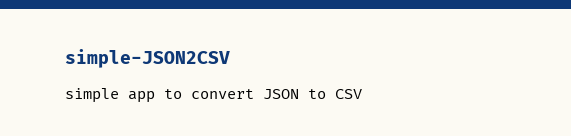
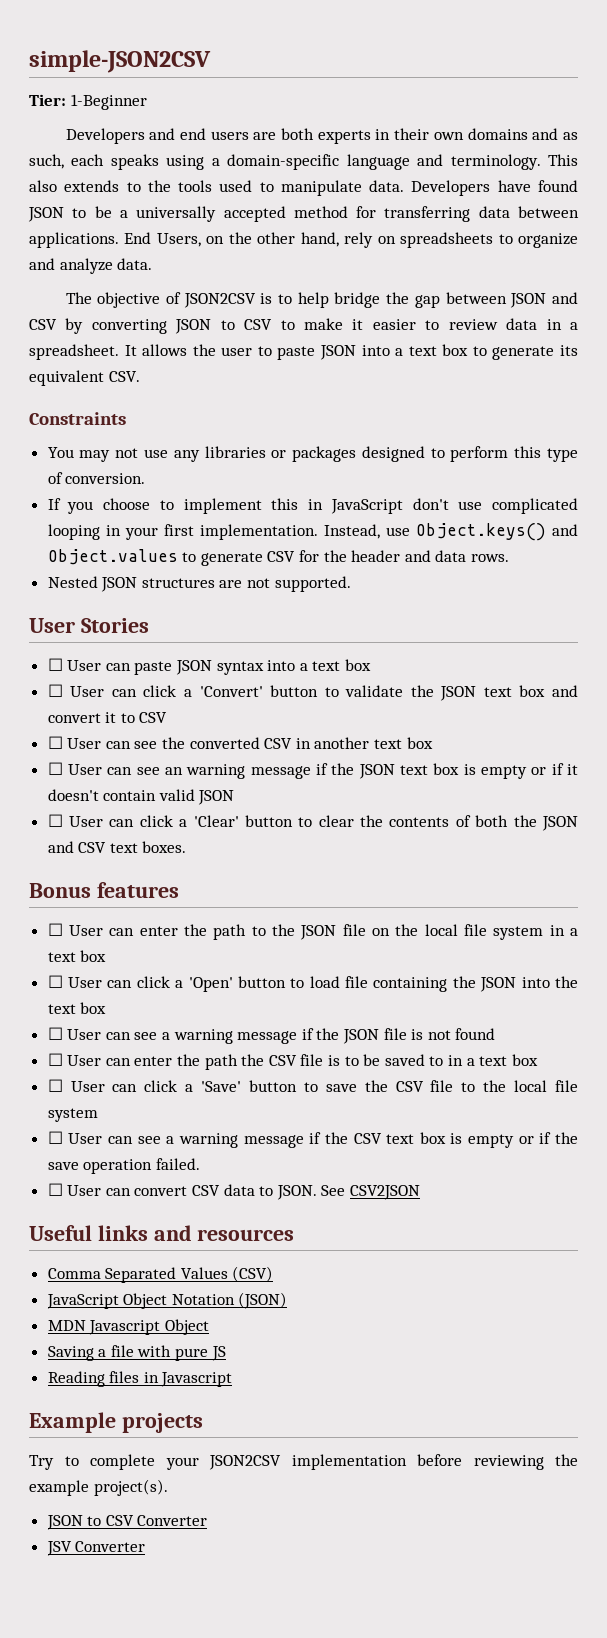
- simple app to convert JSON to CSV
+ Tier: 1-Beginner
+ Developers and end users are both experts in their own domains and as such, each speaks using a domain-specific language and terminology. This also extends to the tools used to manipulate data. Developers have found JSON to be a universally accepted method for transferring data between applications. End Users, on the other hand, rely on spreadsheets to organize and analyze data.
+ The objective of JSON2CSV is to help bridge the gap between JSON and CSV by converting JSON to CSV to make it easier to review data in a spreadsheet. It allows the user to paste JSON into a text box to generate its equivalent CSV.
+ Constraints
+ You may not use any libraries or packages designed to perform this type of conversion.
+ If you choose to implement this in JavaScript don't use complicated looping in your first implementation. Instead, use Object.keys() and Object.values to generate CSV for the header and data rows.
+ Nested JSON structures are not supported.
+ User Stories
+ ☐ User can paste JSON syntax into a text box
+ ☐ User can click a 'Convert' button to validate the JSON text box and convert it to CSV
+ ☐ User can see the converted CSV in another text box
+ ☐ User can see an warning message if the JSON text box is empty or if it doesn't contain valid JSON
+ ☐ User can click a 'Clear' button to clear the contents of both the JSON and CSV text boxes.
+ Bonus features
+ ☐ User can enter the path to the JSON file on the local file system in a text box
+ ☐ User can click a 'Open' button to load file containing the JSON into the text box
+ ☐ User can see a warning message if the JSON file is not found
+ ☐ User can enter the path the CSV file is to be saved to in a text box
+ ☐ User can click a 'Save' button to save the CSV file to the local file system
+ ☐ User can see a warning message if the CSV text box is empty or if the save operation failed.
+ ☐ User can convert CSV data to JSON. See CSV2JSON
+ Useful links and resources
+ Comma Separated Values (CSV)
+ JavaScript Object Notation (JSON)
+ MDN Javascript Object
+ Saving a file with pure JS
+ Reading files in Javascript
+ Example projects
+ Try to complete your JSON2CSV implementation before reviewing the example project(s).
+ JSON to CSV Converter
+ JSV Converter

